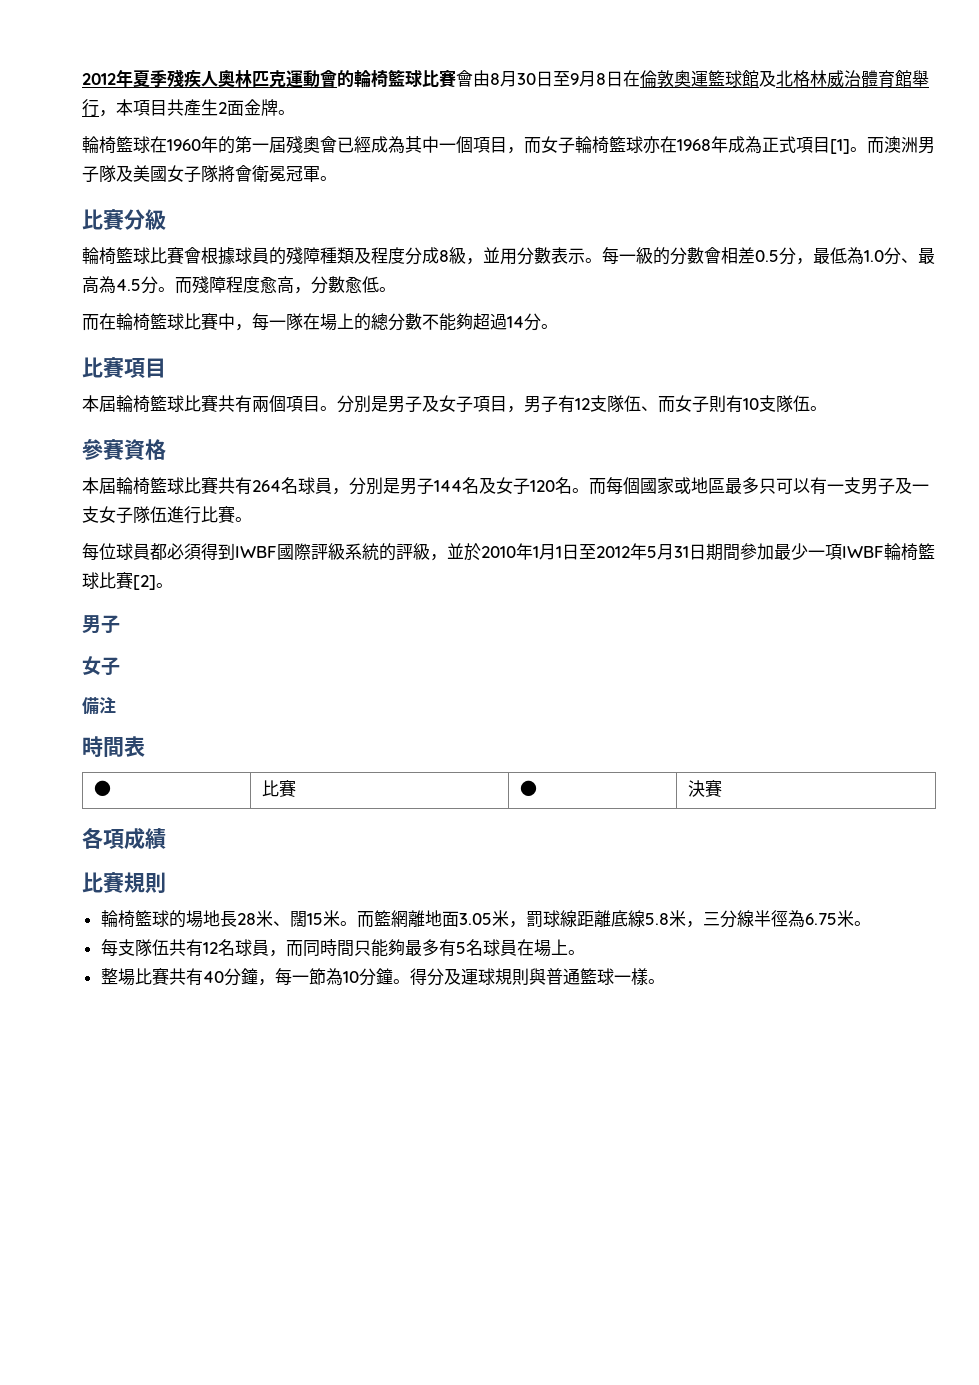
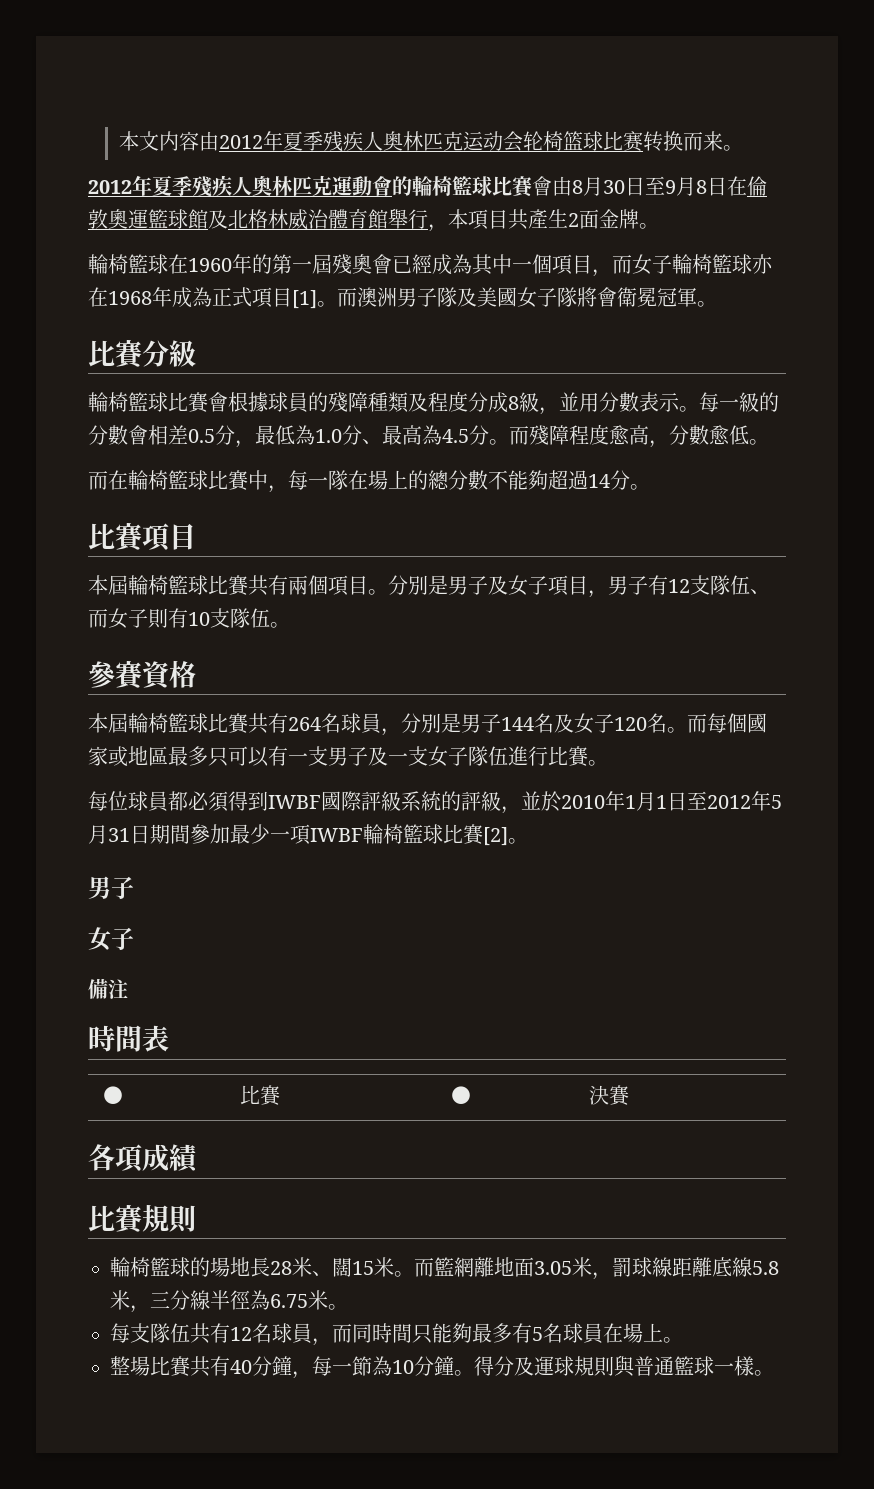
+ 本文内容由2012年夏季残疾人奥林匹克运动会轮椅篮球比赛转换而来。

